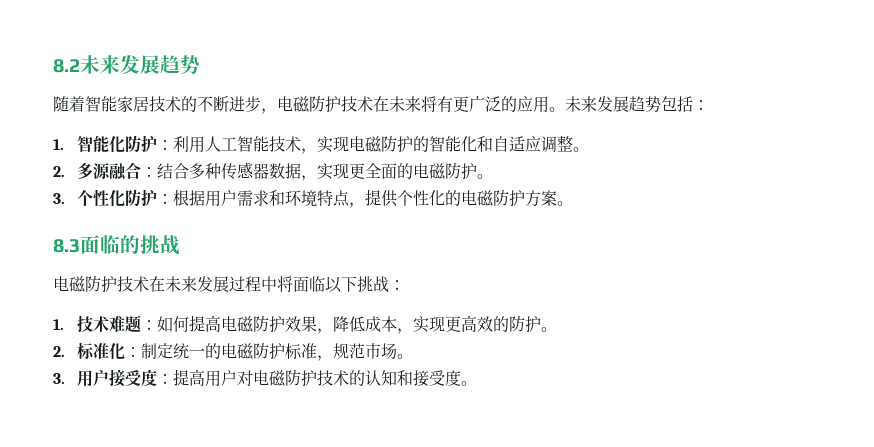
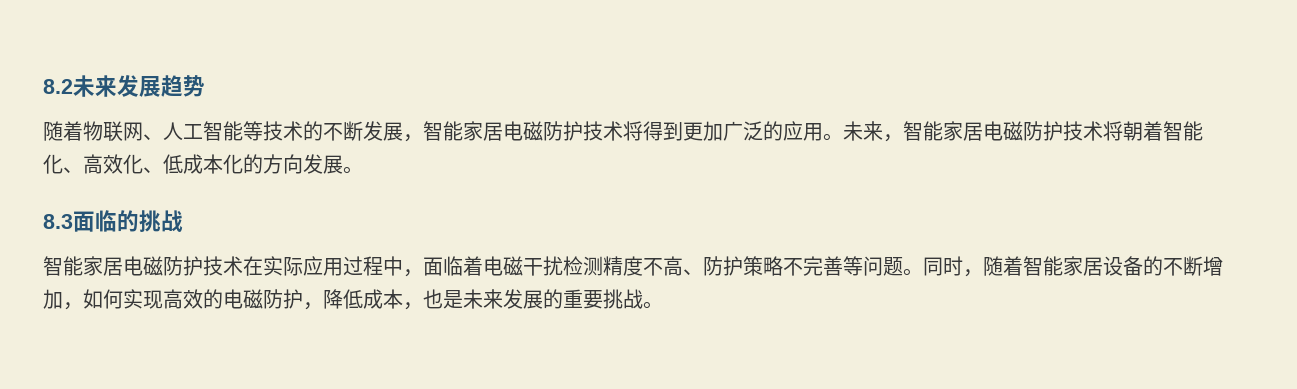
- 随着智能家居技术的不断进步，电磁防护技术在未来将有更广泛的应用。未来发展趋势包括：
- 1.智能化防护：利用人工智能技术，实现电磁防护的智能化和自适应调整。
- 2.多源融合：结合多种传感器数据，实现更全面的电磁防护。
- 3.个性化防护：根据用户需求和环境特点，提供个性化的电磁防护方案。
+ 随着物联网、人工智能等技术的不断发展，智能家居电磁防护技术将得到更加广泛的应用。未来，智能家居电磁防护技术将朝着智能化、高效化、低成本化的方向发展。
- 电磁防护技术在未来发展过程中将面临以下挑战：
- 1.技术难题：如何提高电磁防护效果，降低成本，实现更高效的防护。
- 2.标准化：制定统一的电磁防护标准，规范市场。
- 3.用户接受度：提高用户对电磁防护技术的认知和接受度。
+ 智能家居电磁防护技术在实际应用过程中，面临着电磁干扰检测精度不高、防护策略不完善等问题。同时，随着智能家居设备的不断增加，如何实现高效的电磁防护，降低成本，也是未来发展的重要挑战。

